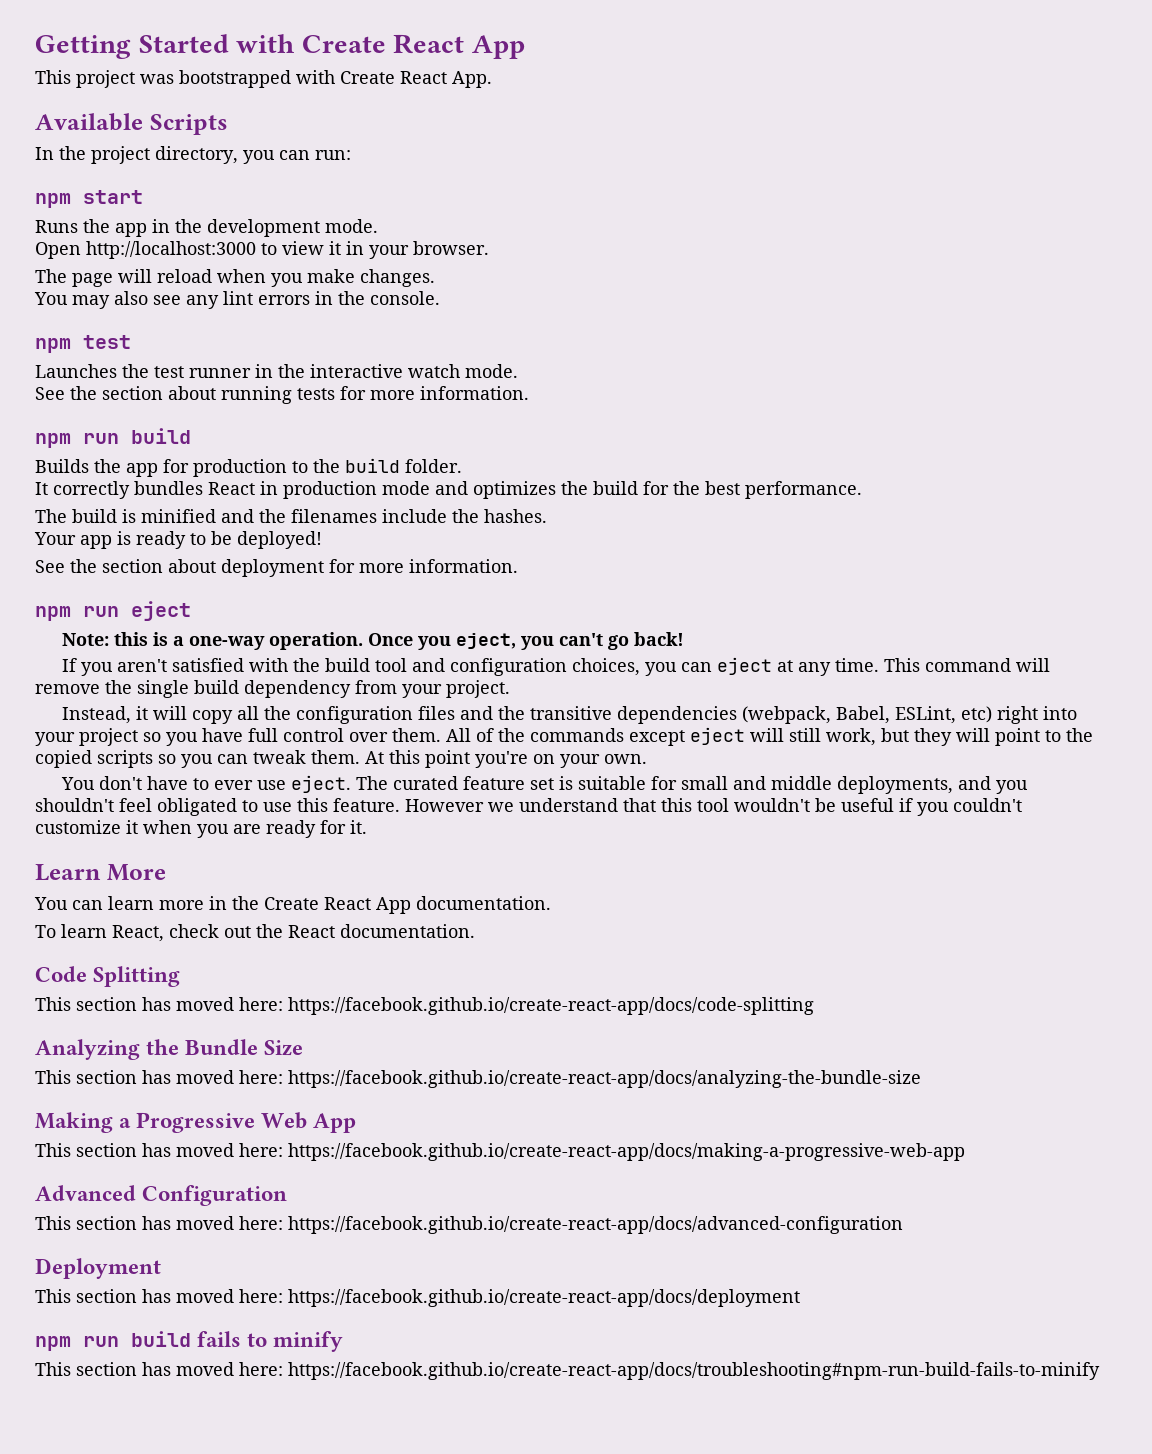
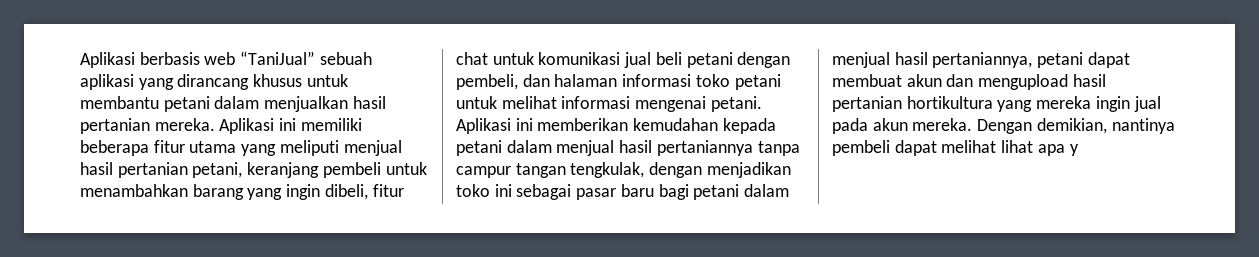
- Getting Started with Create React App
- This project was bootstrapped with Create React App.
- Available Scripts
- In the project directory, you can run:
- npm start
- Runs the app in the development mode.
- Open http://localhost:3000 to view it in your browser.
- The page will reload when you make changes.
- You may also see any lint errors in the console.
- npm test
- Launches the test runner in the interactive watch mode.
- See the section about running tests for more information.
- npm run build
- Builds the app for production to the build folder.
- It correctly bundles React in production mode and optimizes the build for the best performance.
- The build is minified and the filenames include the hashes.
- Your app is ready to be deployed!
- See the section about deployment for more information.
- npm run eject
- Note: this is a one-way operation. Once you eject, you can't go back!
- If you aren't satisfied with the build tool and configuration choices, you can eject at any time. This command will remove the single build dependency from your project.
- Instead, it will copy all the configuration files and the transitive dependencies (webpack, Babel, ESLint, etc) right into your project so you have full control over them. All of the commands except eject will still work, but they will point to the copied scripts so you can tweak them. At this point you're on your own.
- You don't have to ever use eject. The curated feature set is suitable for small and middle deployments, and you shouldn't feel obligated to use this feature. However we understand that this tool wouldn't be useful if you couldn't customize it when you are ready for it.
- Learn More
- You can learn more in the Create React App documentation.
- To learn React, check out the React documentation.
- Code Splitting
- This section has moved here: https://facebook.github.io/create-react-app/docs/code-splitting
- Analyzing the Bundle Size
- This section has moved here: https://facebook.github.io/create-react-app/docs/analyzing-the-bundle-size
- Making a Progressive Web App
- This section has moved here: https://facebook.github.io/create-react-app/docs/making-a-progressive-web-app
- Advanced Configuration
- This section has moved here: https://facebook.github.io/create-react-app/docs/advanced-configuration
- Deployment
- This section has moved here: https://facebook.github.io/create-react-app/docs/deployment
- npm run build fails to minify
- This section has moved here: https://facebook.github.io/create-react-app/docs/troubleshooting#npm-run-build-fails-to-minify
+ Aplikasi berbasis web “TaniJual” sebuah aplikasi yang dirancang khusus untuk membantu petani dalam menjualkan hasil pertanian mereka. Aplikasi ini memiliki beberapa fitur utama yang meliputi menjual hasil pertanian petani, keranjang pembeli untuk menambahkan barang yang ingin dibeli, fitur chat untuk komunikasi jual beli petani dengan pembeli, dan halaman informasi toko petani untuk melihat informasi mengenai petani. Aplikasi ini memberikan kemudahan kepada petani dalam menjual hasil pertaniannya tanpa campur tangan tengkulak, dengan menjadikan toko ini sebagai pasar baru bagi petani dalam menjual hasil pertaniannya, petani dapat membuat akun dan mengupload hasil pertanian hortikultura yang mereka ingin jual pada akun mereka. Dengan demikian, nantinya pembeli dapat melihat lihat apa y

